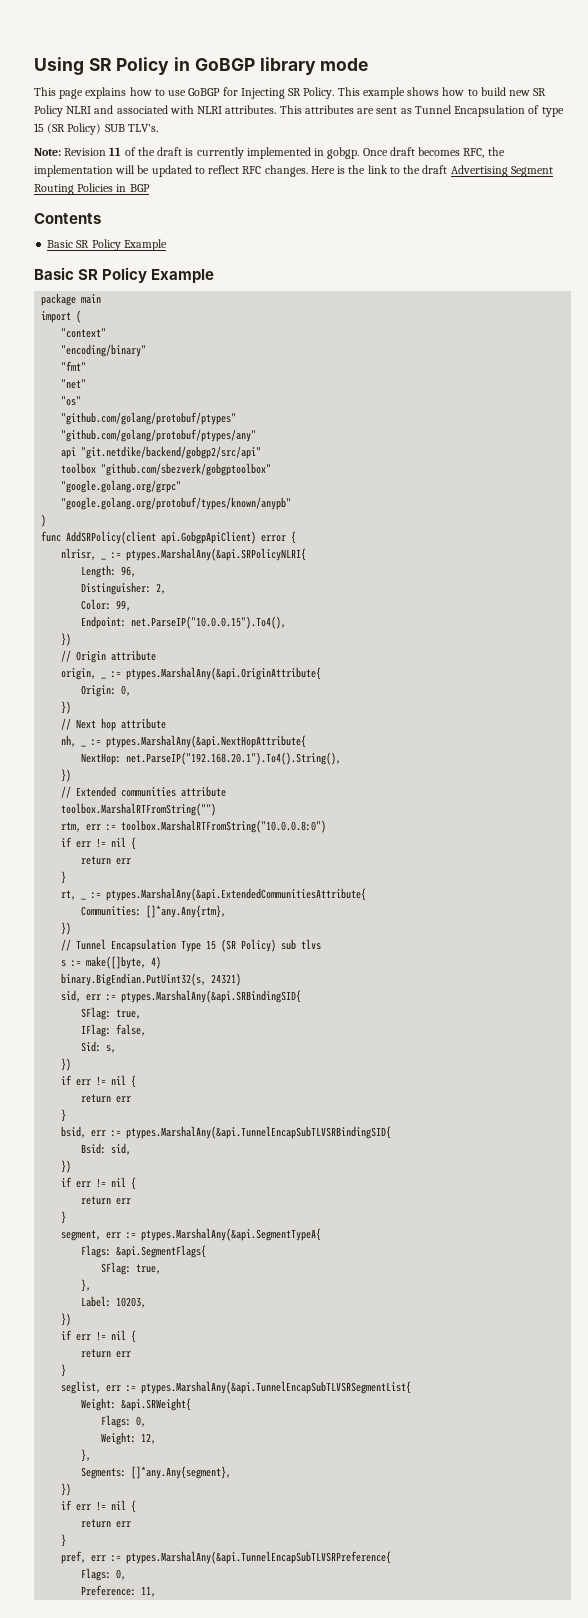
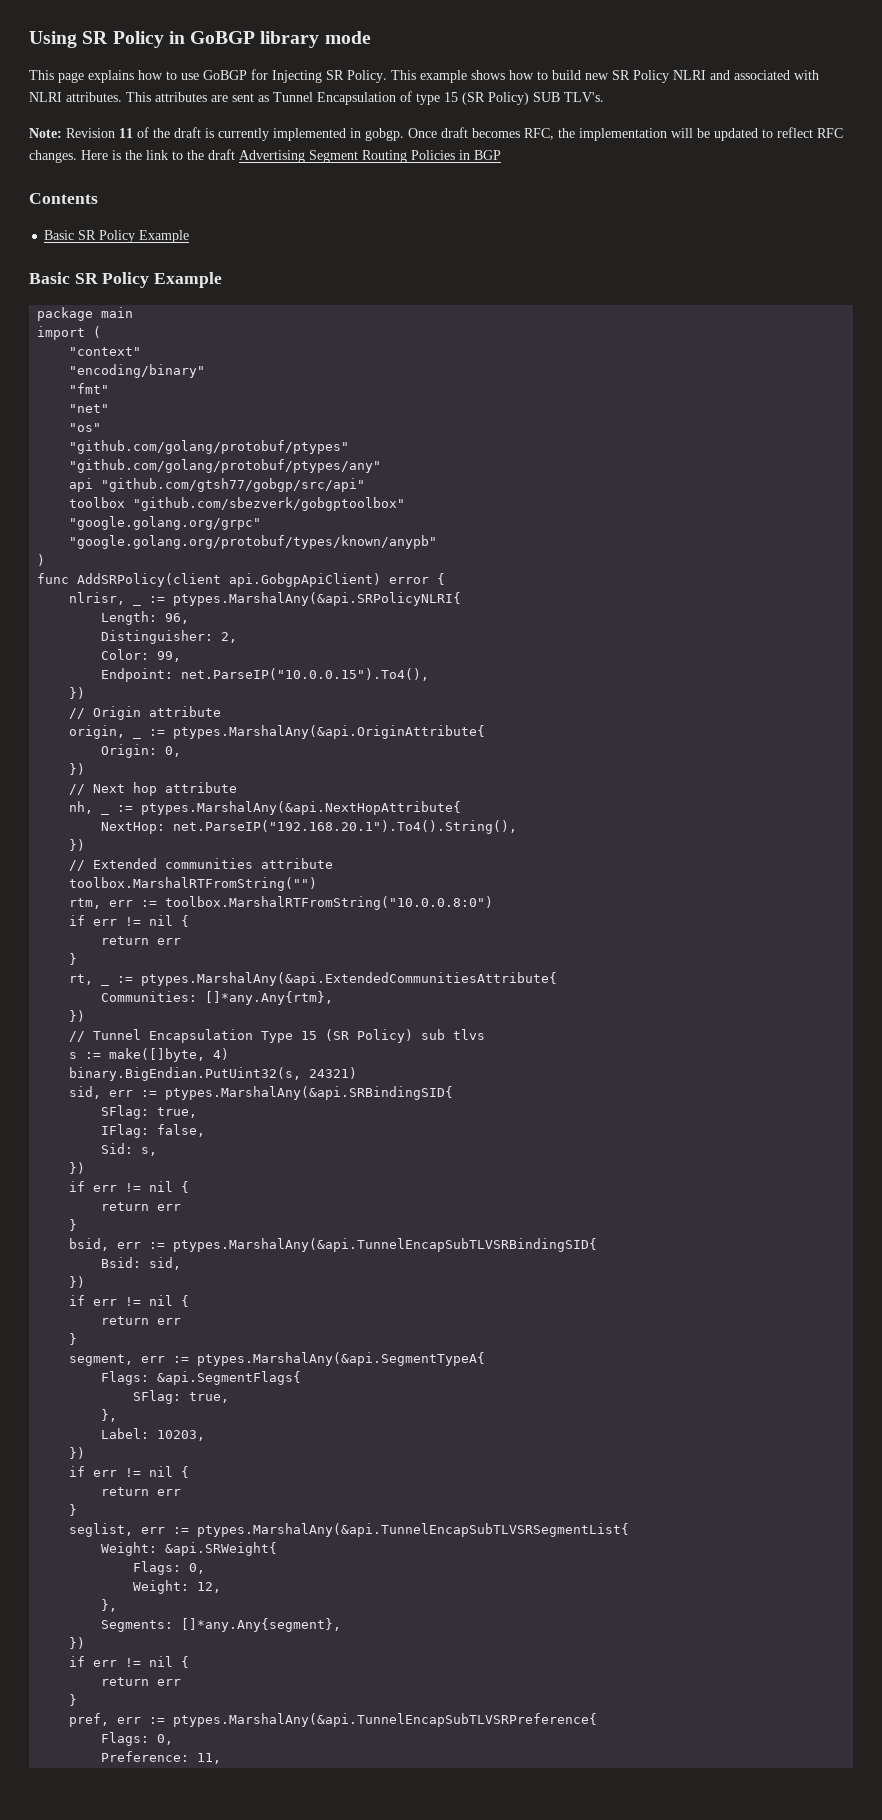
- api "git.netdike/backend/gobgp2/src/api"
+ api "github.com/gtsh77/gobgp/src/api"

